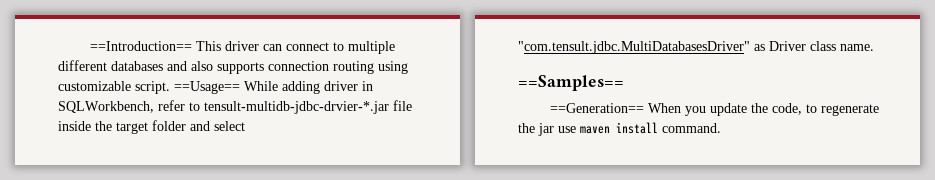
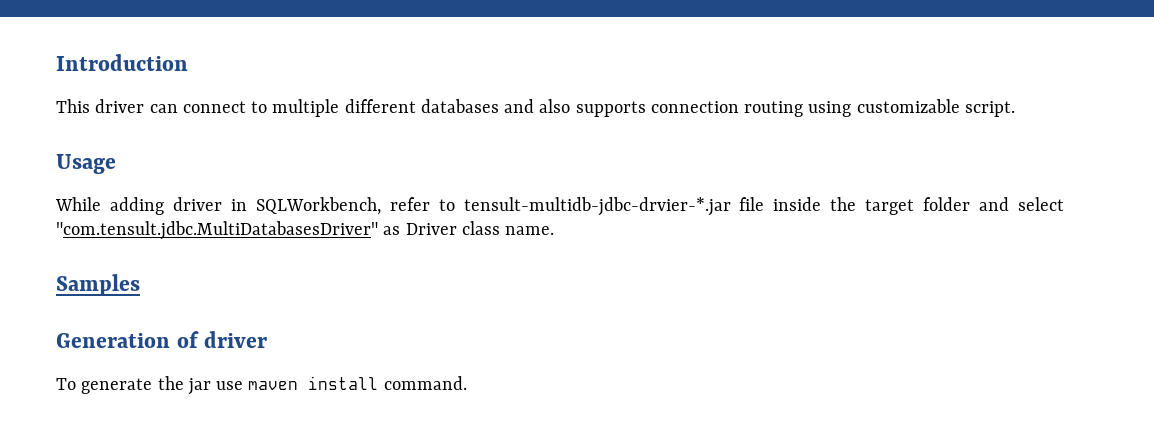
- ==Introduction== This driver can connect to multiple different databases and also supports connection routing using customizable script. ==Usage== While adding driver in SQLWorkbench, refer to tensult-multidb-jdbc-drvier-*.jar file inside the target folder and select "com.tensult.jdbc.MultiDatabasesDriver" as Driver class name.
+ Introduction
+ This driver can connect to multiple different databases and also supports connection routing using customizable script.
+ Usage
+ While adding driver in SQLWorkbench, refer to tensult-multidb-jdbc-drvier-*.jar file inside the target folder and select "com.tensult.jdbc.MultiDatabasesDriver" as Driver class name.
- ==Samples==
- ==Generation== When you update the code, to regenerate the jar use maven install command.
+ Samples
+ Generation of driver
+ To generate the jar use maven install command.

